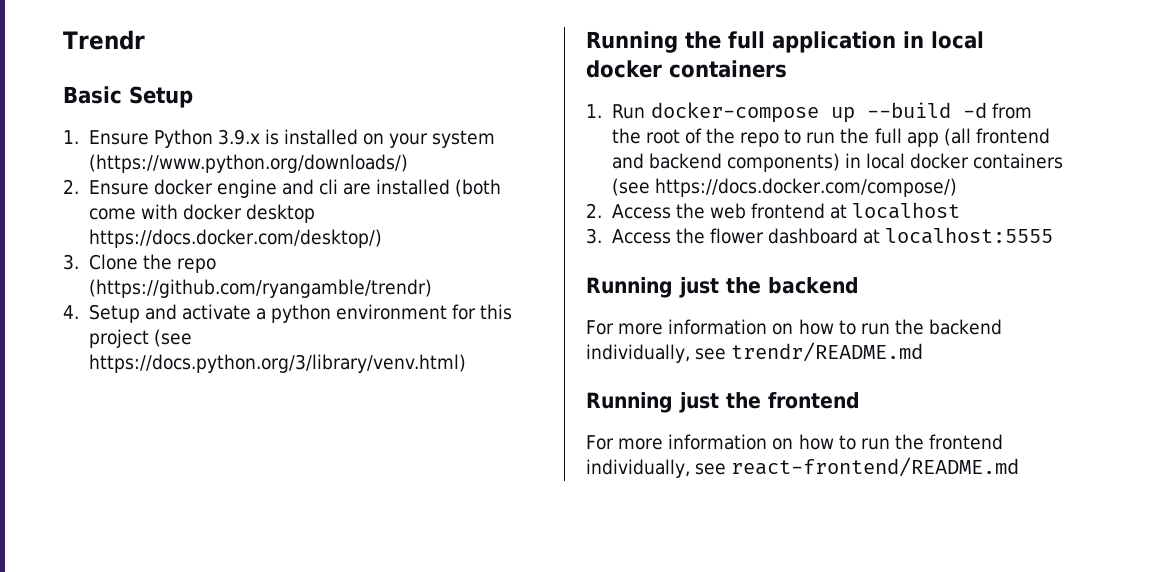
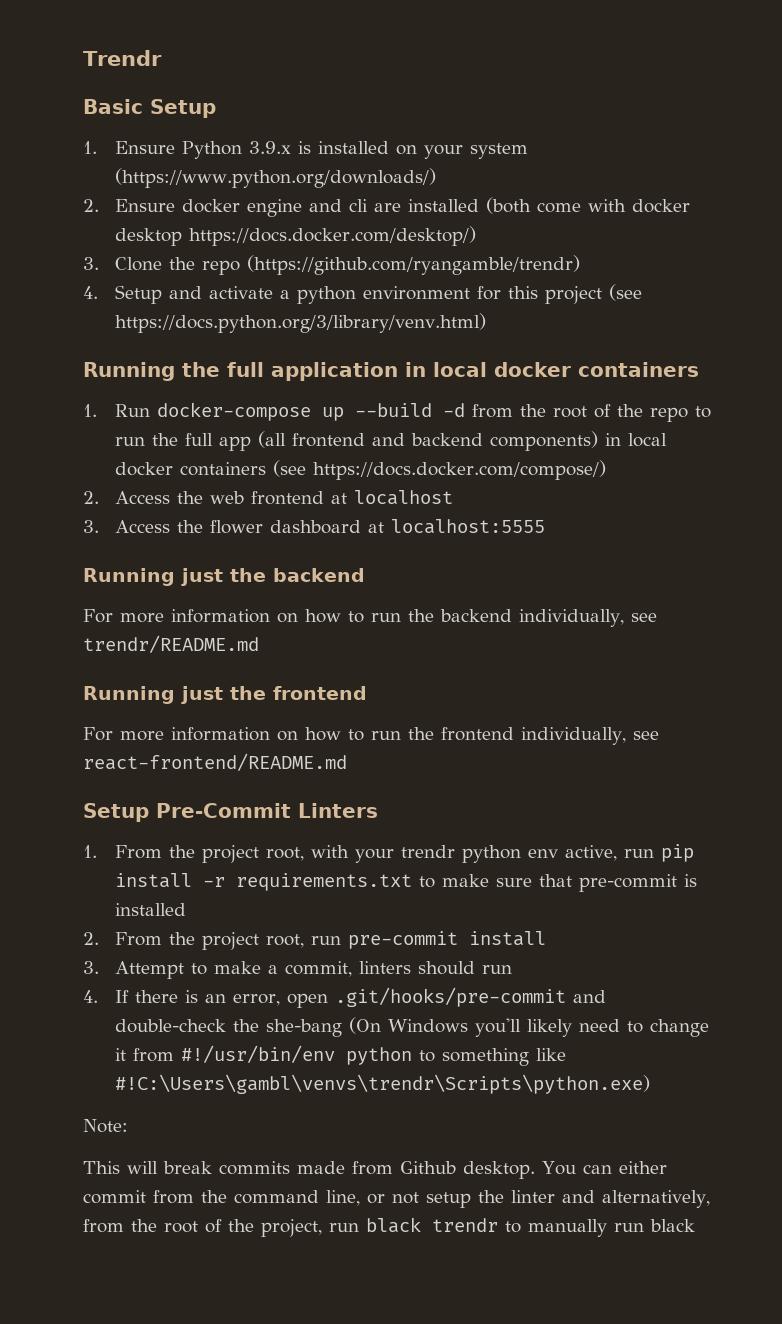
+ Setup Pre-Commit Linters
+ 1. From the project root, with your trendr python env active, run pip install -r requirements.txt to make sure that pre-commit is installed
+ 2. From the project root, run pre-commit install
+ 3. Attempt to make a commit, linters should run
+ 4. If there is an error, open .git/hooks/pre-commit and double-check the she-bang (On Windows you'll likely need to change it from #!/usr/bin/env python to something like #!C:\Users\gambl\venvs\trendr\Scripts\python.exe)
+ Note:
+ This will break commits made from Github desktop. You can either commit from the command line, or not setup the linter and alternatively, from the root of the project, run black trendr to manually run black

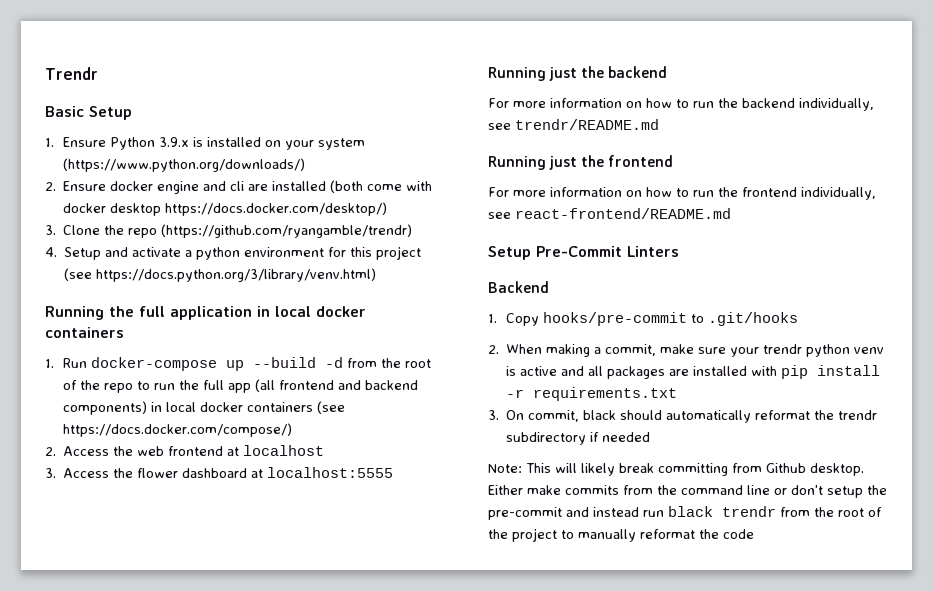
- 1. From the project root, with your trendr python env active, run pip install -r requirements.txt to make sure that pre-commit is installed
- 2. From the project root, run pre-commit install
- 3. Attempt to make a commit, linters should run
- 4. If there is an error, open .git/hooks/pre-commit and double-check the she-bang (On Windows you'll likely need to change it from #!/usr/bin/env python to something like #!C:\Users\gambl\venvs\trendr\Scripts\python.exe)
+ Backend
+ 1. Copy hooks/pre-commit to .git/hooks
+ 2. When making a commit, make sure your trendr python venv is active and all packages are installed with pip install -r requirements.txt
+ 3. On commit, black should automatically reformat the trendr subdirectory if needed
- Note:
- This will break commits made from Github desktop. You can either commit from the command line, or not setup the linter and alternatively, from the root of the project, run black trendr to manually run black
+ Note: This will likely break committing from Github desktop. Either make commits from the command line or don't setup the pre-commit and instead run black trendr from the root of the project to manually reformat the code

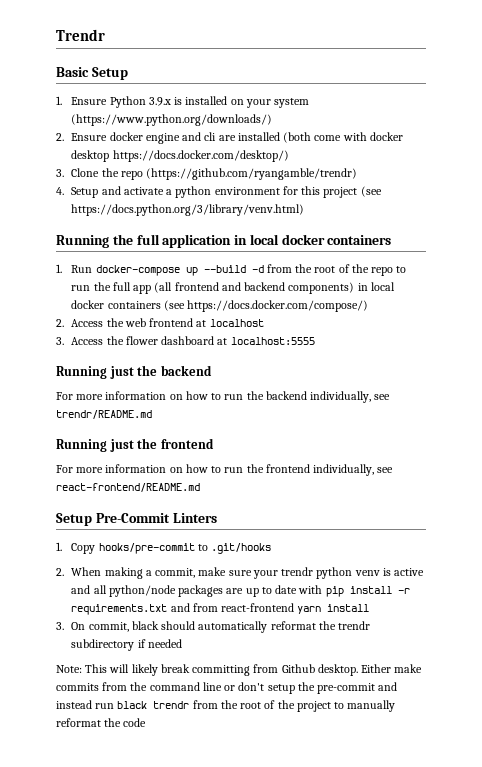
- Backend
- 2. When making a commit, make sure your trendr python venv is active and all packages are installed with pip install -r requirements.txt
+ 2. When making a commit, make sure your trendr python venv is active and all python/node packages are up to date with pip install -r requirements.txt and from react-frontend yarn install

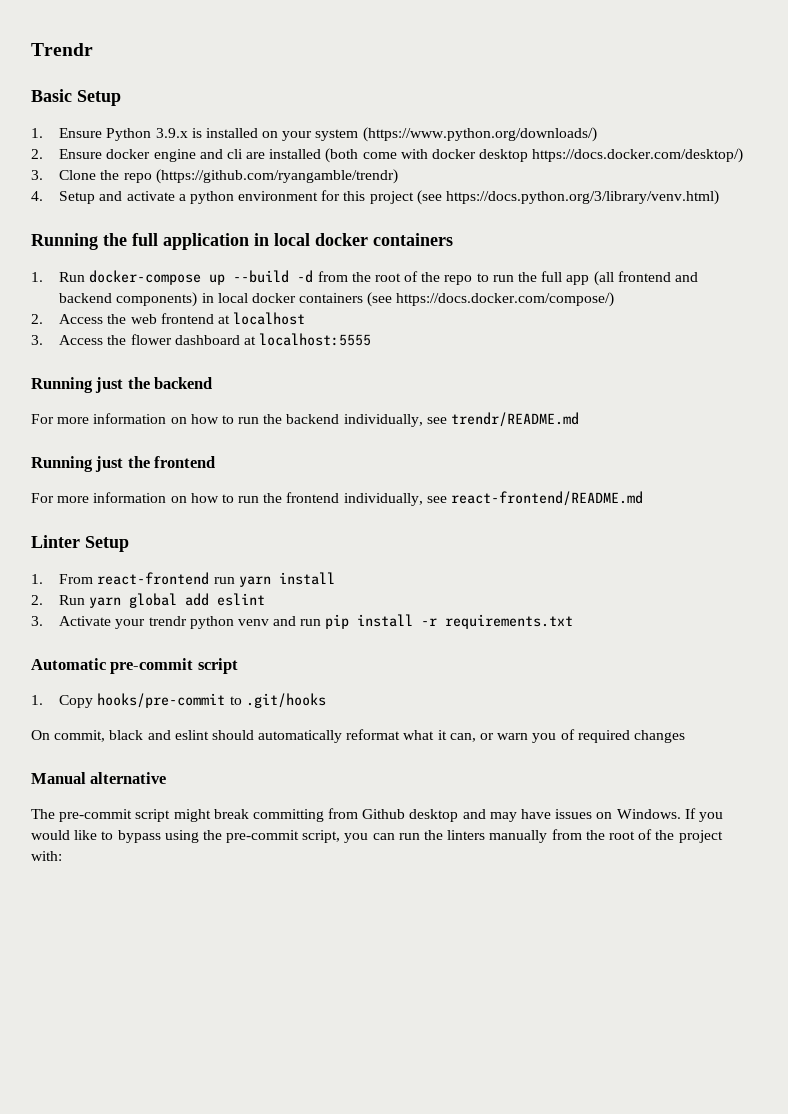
- Setup Pre-Commit Linters
+ Linter Setup
+ 1. From react-frontend run yarn install
+ 2. Run yarn global add eslint
+ 3. Activate your trendr python venv and run pip install -r requirements.txt
+ Automatic pre-commit script
- 2. When making a commit, make sure your trendr python venv is active and all python/node packages are up to date with pip install -r requirements.txt and from react-frontend yarn install
- 3. On commit, black should automatically reformat the trendr subdirectory if needed
- Note: This will likely break committing from Github desktop. Either make commits from the command line or don't setup the pre-commit and instead run black trendr from the root of the project to manually reformat the code
+ On commit, black and eslint should automatically reformat what it can, or warn you of required changes
+ Manual alternative
+ The pre-commit script might break committing from Github desktop and may have issues on Windows. If you would like to bypass using the pre-commit script, you can run the linters manually from the root of the project with:

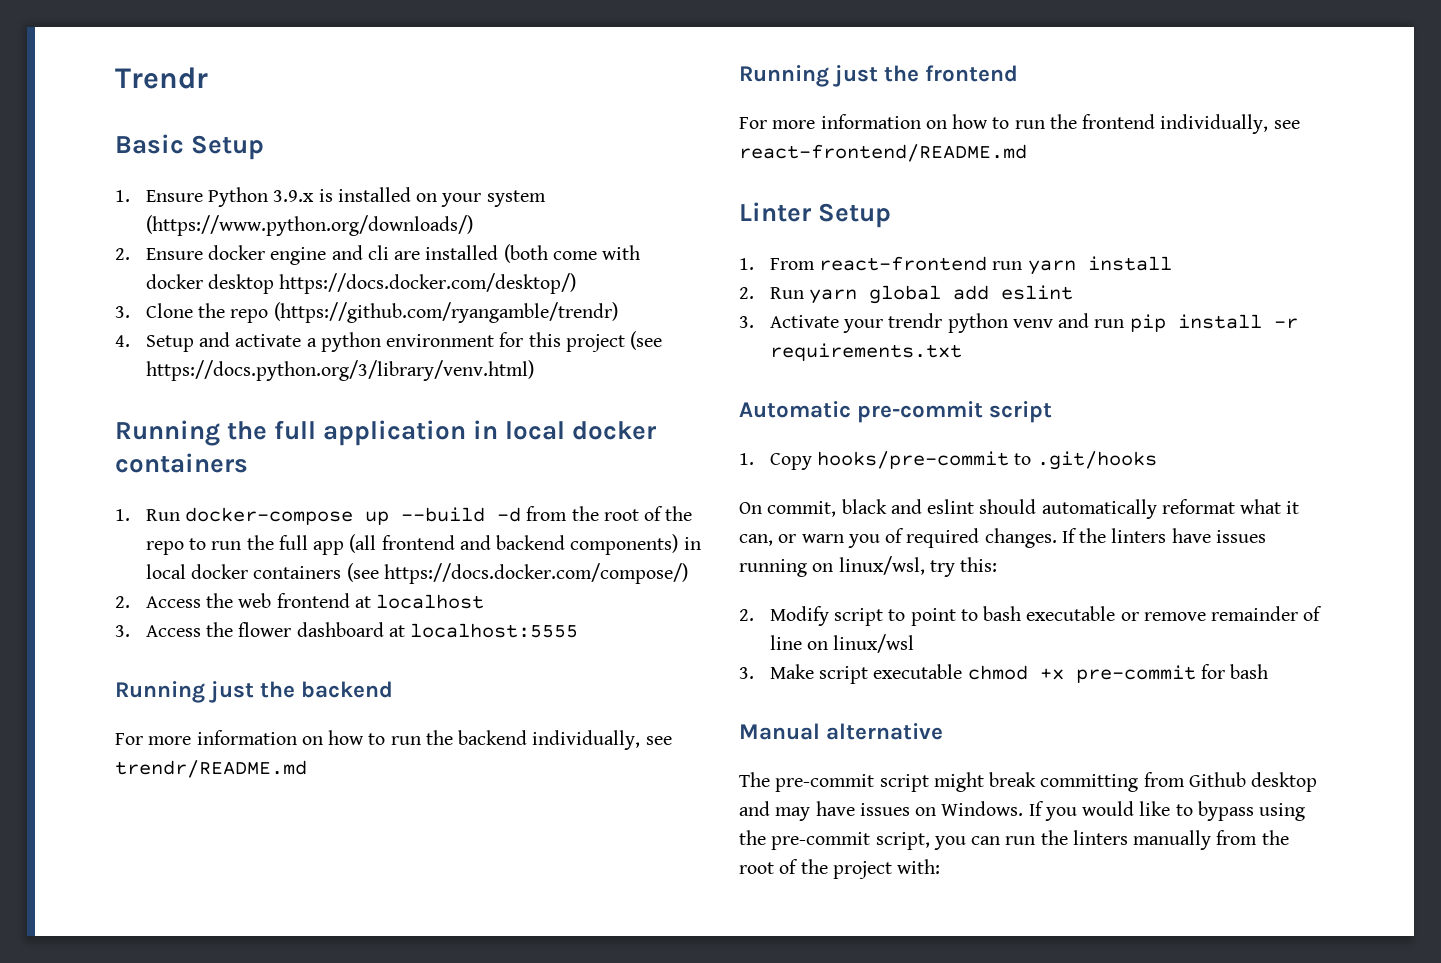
- On commit, black and eslint should automatically reformat what it can, or warn you of required changes
+ On commit, black and eslint should automatically reformat what it can, or warn you of required changes. If the linters have issues running on linux/wsl, try this:
+ 2. Modify script to point to bash executable or remove remainder of line on linux/wsl
+ 3. Make script executable chmod +x pre-commit for bash

